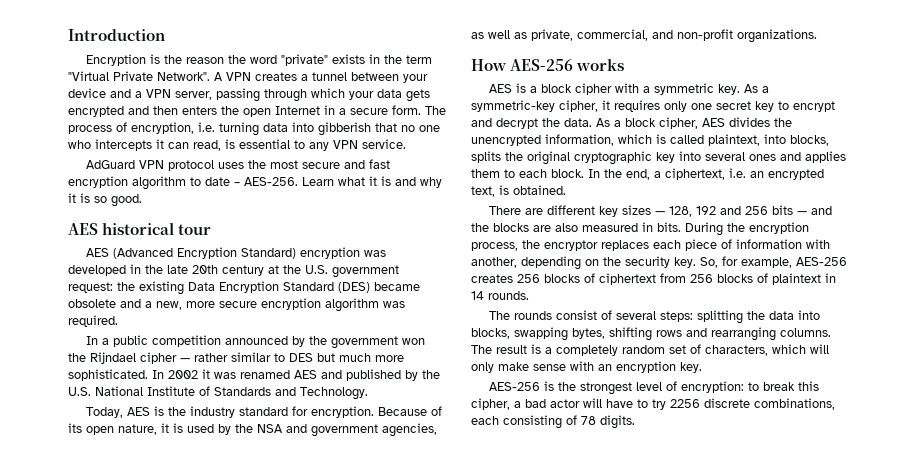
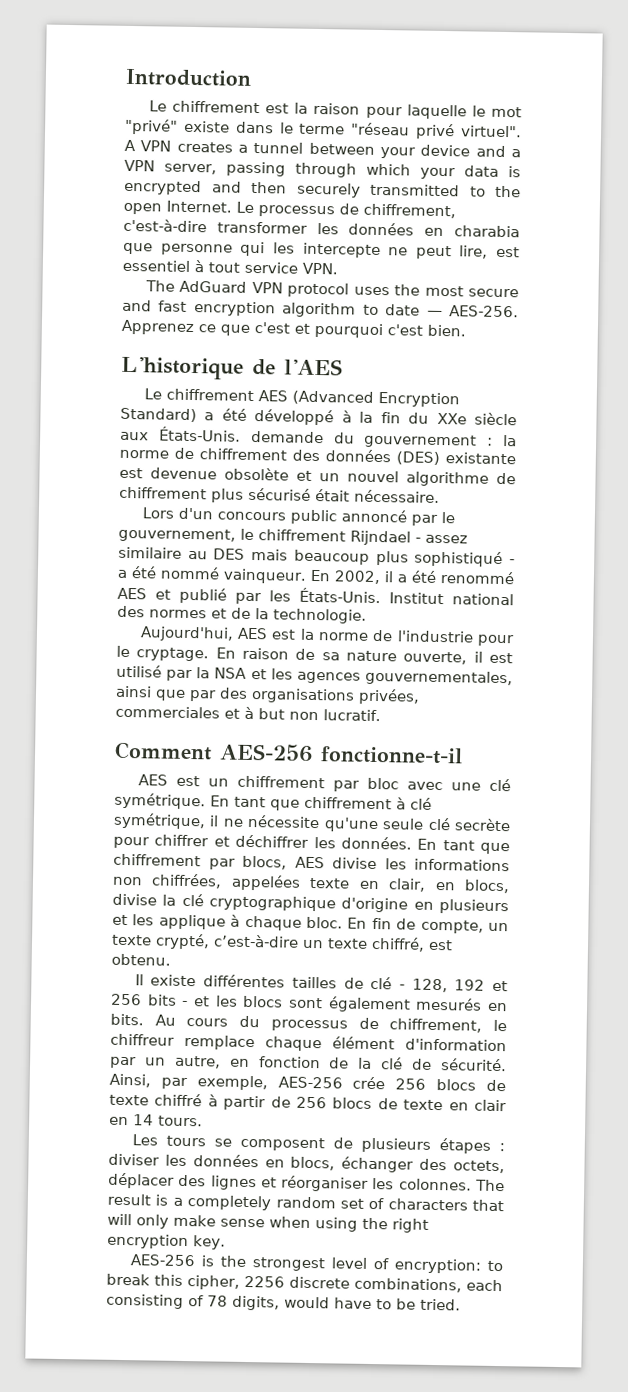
- Encryption is the reason the word "private" exists in the term "Virtual Private Network".
+ Le chiffrement est la raison pour laquelle le mot "privé" existe dans le terme "réseau privé virtuel".
- A VPN creates a tunnel between your device and a VPN server, passing through which your data gets encrypted and then enters the open Internet in a secure form. The process of encryption, i.e. turning data into gibberish that no one who intercepts it can read, is essential to any VPN service.
- AdGuard VPN protocol uses the most secure and fast encryption algorithm to date – AES-256. Learn what it is and why it is so good.
- AES historical tour
- AES (Advanced Encryption Standard) encryption was developed in the late 20th century at the U.S. government request: the existing Data Encryption Standard (DES) became obsolete and a new, more secure encryption algorithm was required.
- In a public competition announced by the government won the Rijndael cipher — rather similar to DES but much more sophisticated. In 2002 it was renamed AES and published by the U.S. National Institute of Standards and Technology.
- Today, AES is the industry standard for encryption. Because of its open nature, it is used by the NSA and government agencies, as well as private, commercial, and non-profit organizations.
- How AES-256 works
- AES is a block cipher with a symmetric key. As a symmetric-key cipher, it requires only one secret key to encrypt and decrypt the data. As a block cipher, AES divides the unencrypted information, which is called plaintext, into blocks, splits the original cryptographic key into several ones and applies them to each block. In the end, a ciphertext, i.e. an encrypted text, is obtained.
- There are different key sizes — 128, 192 and 256 bits — and the blocks are also measured in bits. During the encryption process, the encryptor replaces each piece of information with another, depending on the security key. So, for example, AES-256 creates 256 blocks of ciphertext from 256 blocks of plaintext in 14 rounds.
- The rounds consist of several steps: splitting the data into blocks, swapping bytes, shifting rows and rearranging columns.
+ A VPN creates a tunnel between your device and a VPN server, passing through which your data is encrypted and then securely transmitted to the open Internet. Le processus de chiffrement, c'est-à-dire transformer les données en charabia que personne qui les intercepte ne peut lire, est essentiel à tout service VPN.
+ The AdGuard VPN protocol uses the most secure and fast encryption algorithm to date — AES-256. Apprenez ce que c'est et pourquoi c'est bien.
+ L'historique de l'AES
+ Le chiffrement AES (Advanced Encryption Standard) a été développé à la fin du XXe siècle aux États-Unis. demande du gouvernement : la norme de chiffrement des données (DES) existante est devenue obsolète et un nouvel algorithme de chiffrement plus sécurisé était nécessaire.
+ Lors d'un concours public annoncé par le gouvernement, le chiffrement Rijndael - assez similaire au DES mais beaucoup plus sophistiqué - a été nommé vainqueur. En 2002, il a été renommé AES et publié par les États-Unis. Institut national des normes et de la technologie.
+ Aujourd'hui, AES est la norme de l'industrie pour le cryptage. En raison de sa nature ouverte, il est utilisé par la NSA et les agences gouvernementales, ainsi que par des organisations privées, commerciales et à but non lucratif.
+ Comment AES-256 fonctionne-t-il
+ AES est un chiffrement par bloc avec une clé symétrique. En tant que chiffrement à clé symétrique, il ne nécessite qu'une seule clé secrète pour chiffrer et déchiffrer les données. En tant que chiffrement par blocs, AES divise les informations non chiffrées, appelées texte en clair, en blocs, divise la clé cryptographique d'origine en plusieurs et les applique à chaque bloc. En fin de compte, un texte crypté, c’est-à-dire un texte chiffré, est obtenu.
+ Il existe différentes tailles de clé - 128, 192 et 256 bits - et les blocs sont également mesurés en bits. Au cours du processus de chiffrement, le chiffreur remplace chaque élément d'information par un autre, en fonction de la clé de sécurité. Ainsi, par exemple, AES-256 crée 256 blocs de texte chiffré à partir de 256 blocs de texte en clair en 14 tours.
+ Les tours se composent de plusieurs étapes : diviser les données en blocs, échanger des octets, déplacer des lignes et réorganiser les colonnes.
- The result is a completely random set of characters, which will only make sense with an encryption key.
+ The result is a completely random set of characters that will only make sense when using the right encryption key.
- AES-256 is the strongest level of encryption: to break this cipher, a bad actor will have to try 2256 discrete combinations, each consisting of 78 digits.
+ AES-256 is the strongest level of encryption: to break this cipher, 2256 discrete combinations, each consisting of 78 digits, would have to be tried.

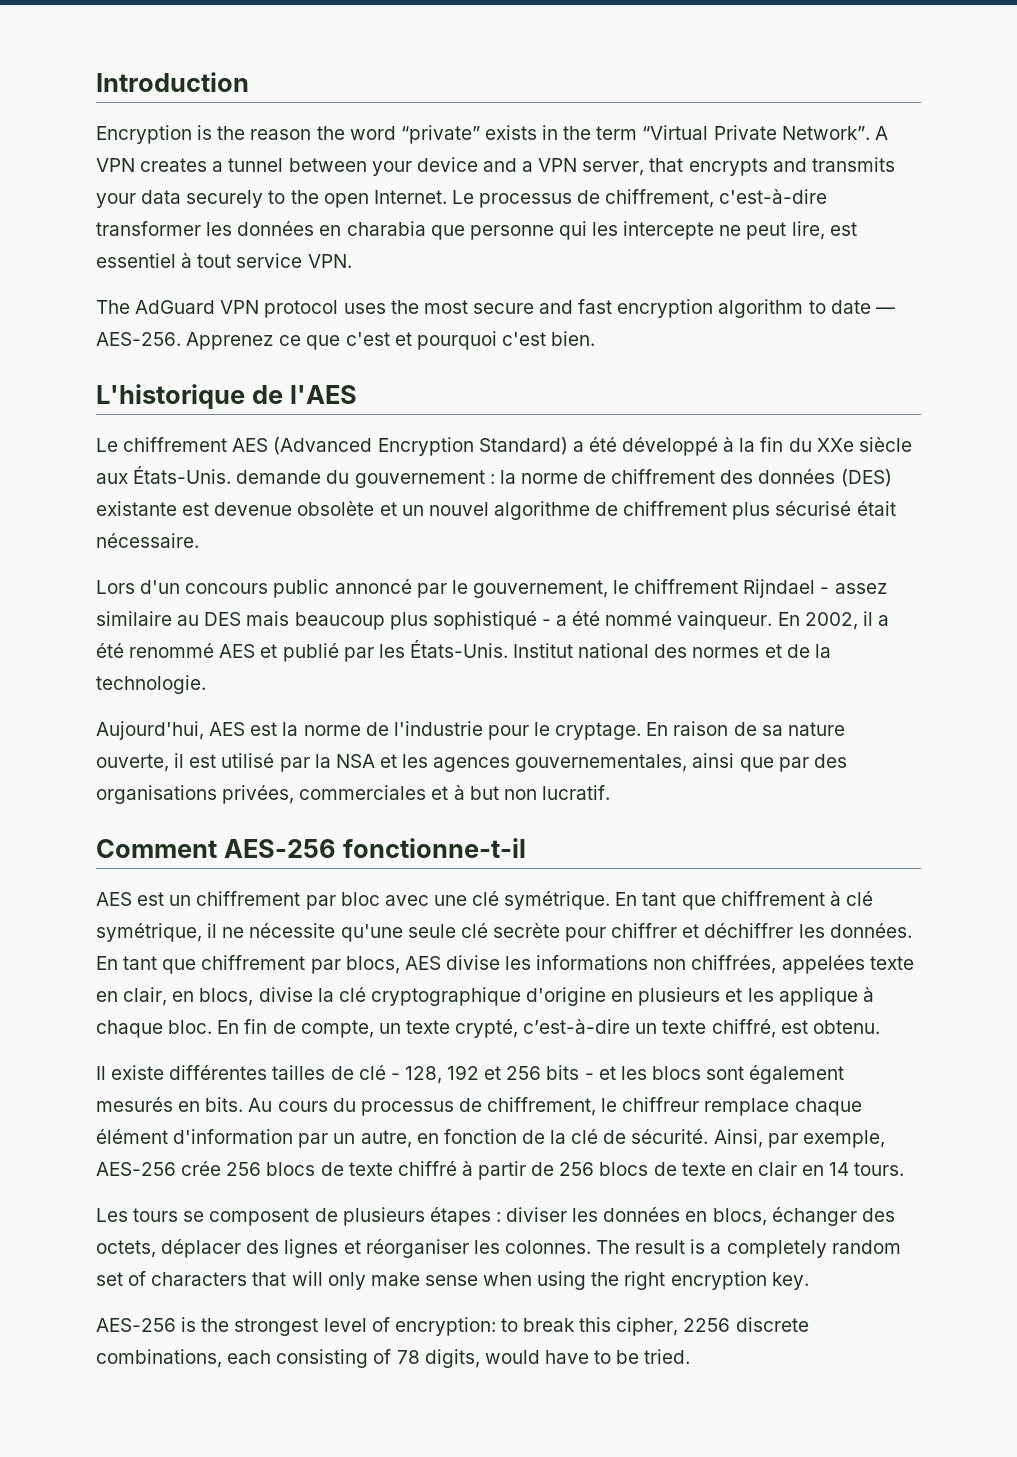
- Le chiffrement est la raison pour laquelle le mot "privé" existe dans le terme "réseau privé virtuel".
+ Encryption is the reason the word “private” exists in the term “Virtual Private Network”.
- A VPN creates a tunnel between your device and a VPN server, passing through which your data is encrypted and then securely transmitted to the open Internet.
+ A VPN creates a tunnel between your device and a VPN server, that encrypts and transmits your data securely to the open Internet.

